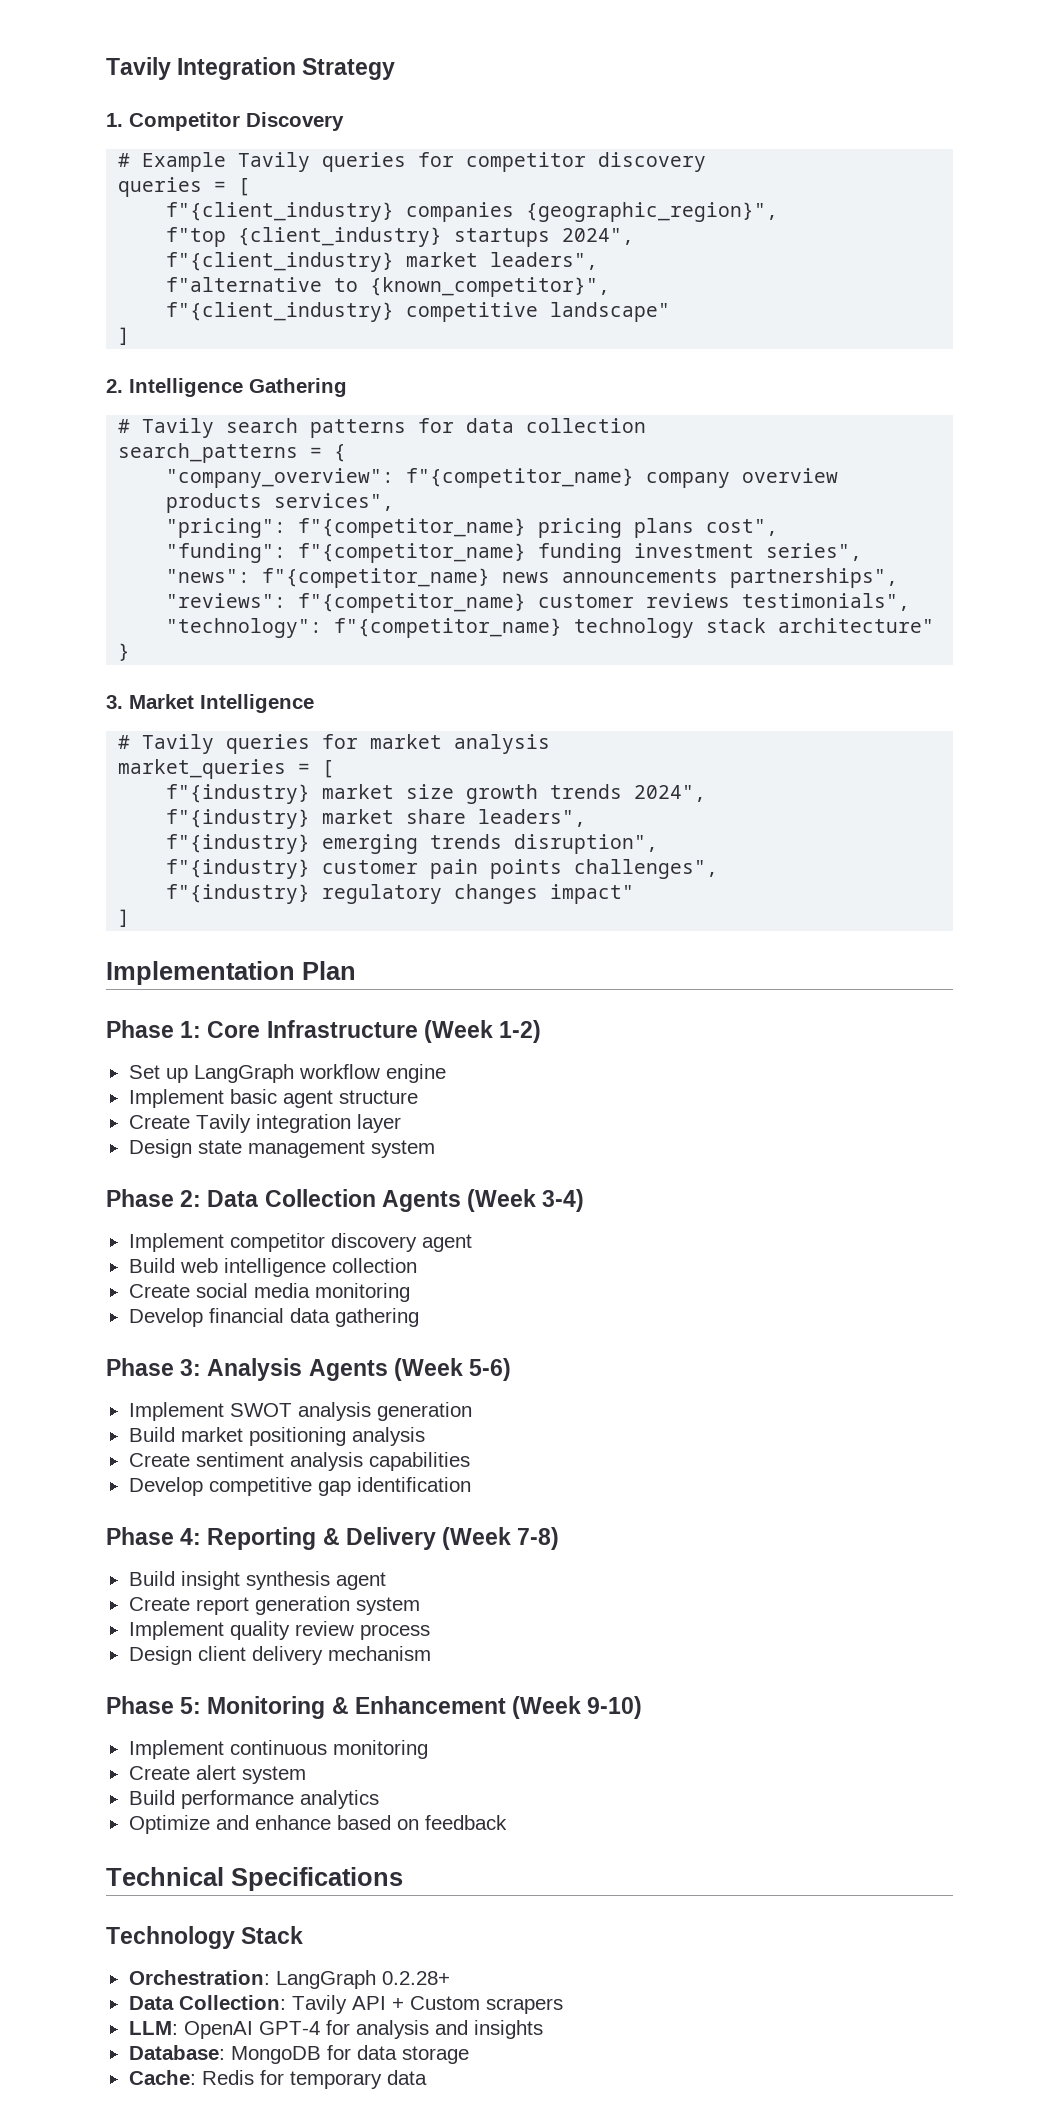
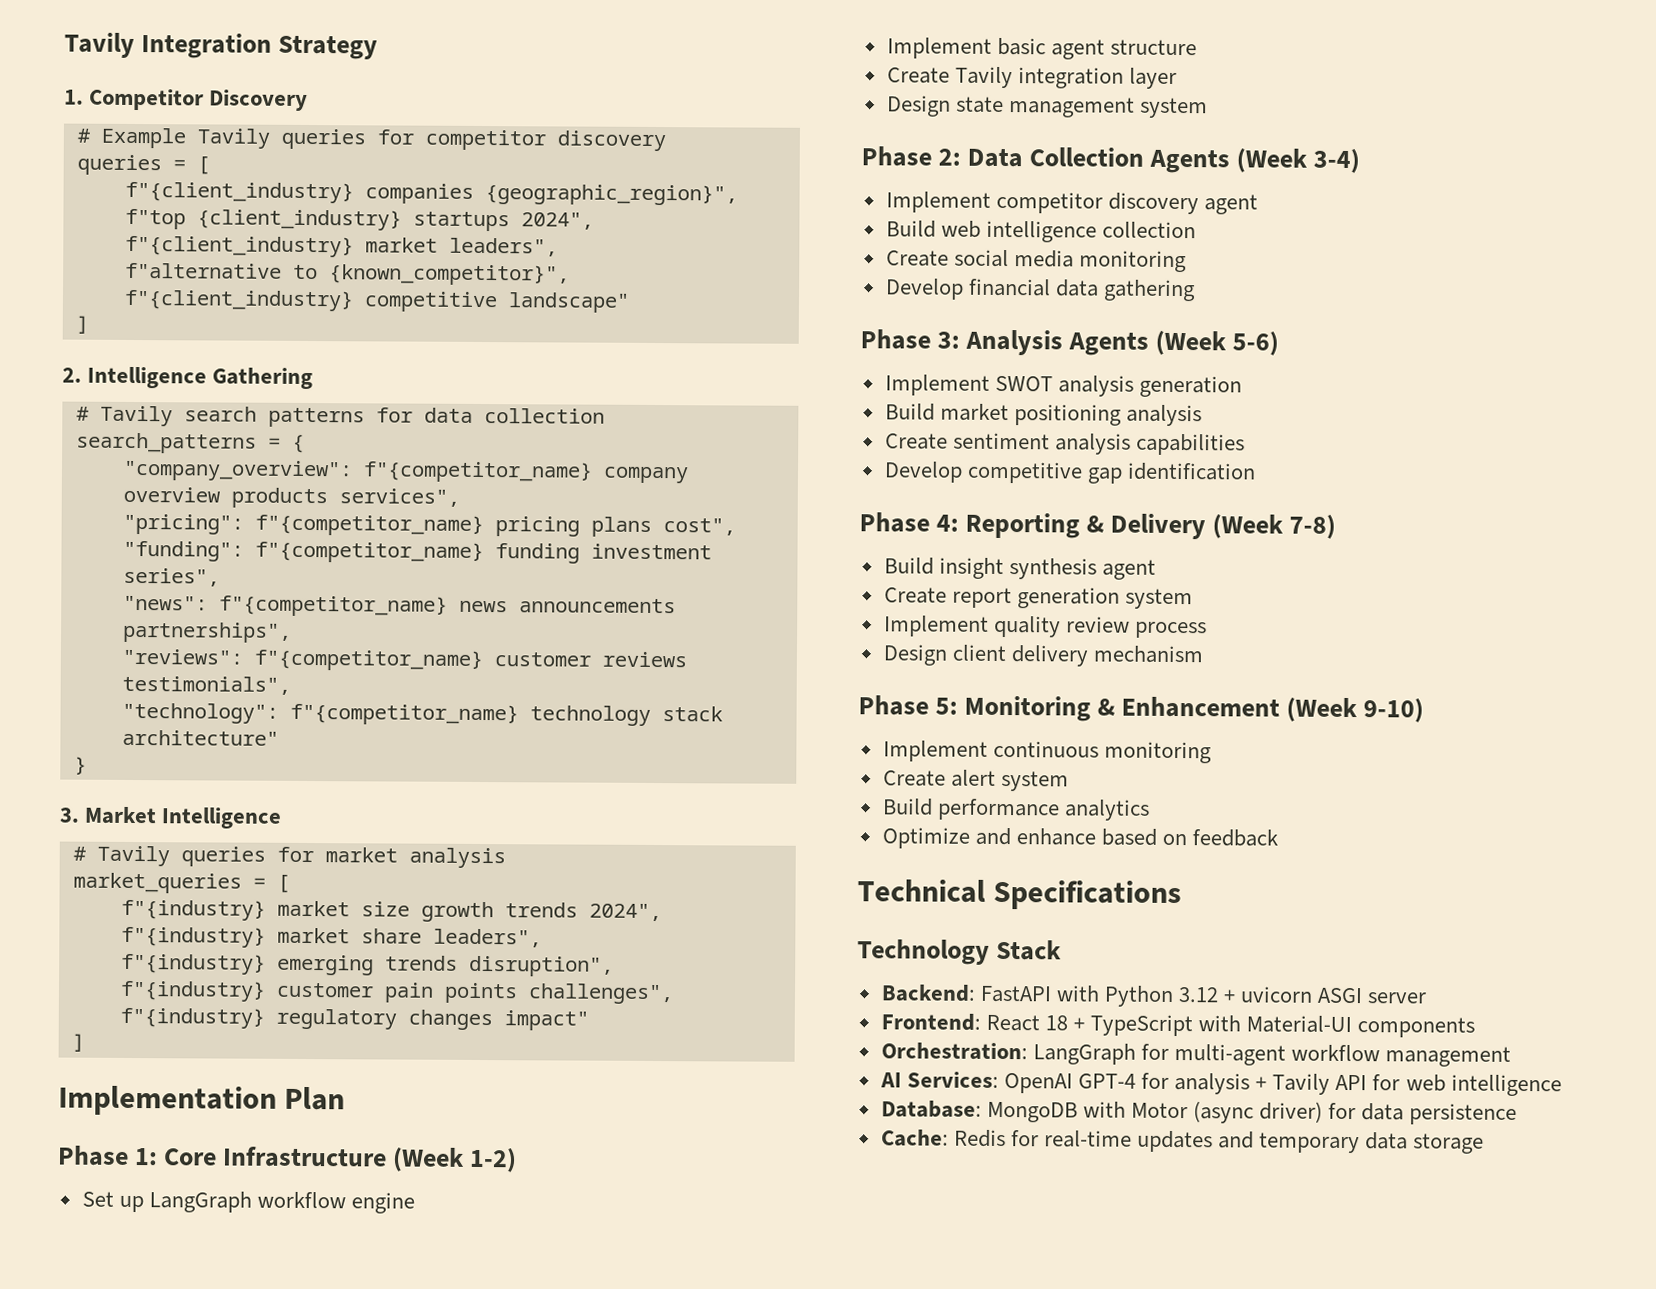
- Orchestration: LangGraph 0.2.28+
- Data Collection: Tavily API + Custom scrapers
- LLM: OpenAI GPT-4 for analysis and insights
- Database: MongoDB for data storage
+ Backend: FastAPI with Python 3.12 + uvicorn ASGI server
+ Frontend: React 18 + TypeScript with Material-UI components
+ Orchestration: LangGraph for multi-agent workflow management
+ AI Services: OpenAI GPT-4 for analysis + Tavily API for web intelligence
+ Database: MongoDB with Motor (async driver) for data persistence
- Cache: Redis for temporary data
+ Cache: Redis for real-time updates and temporary data storage

